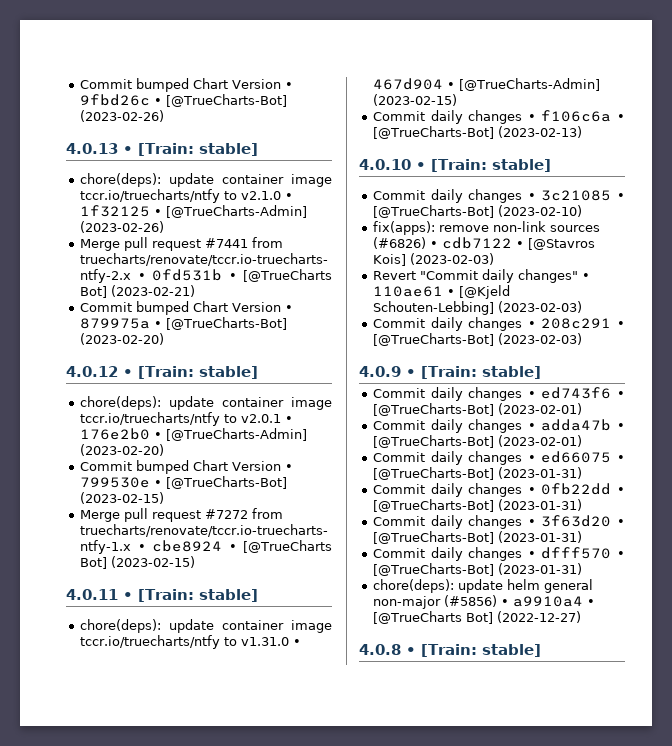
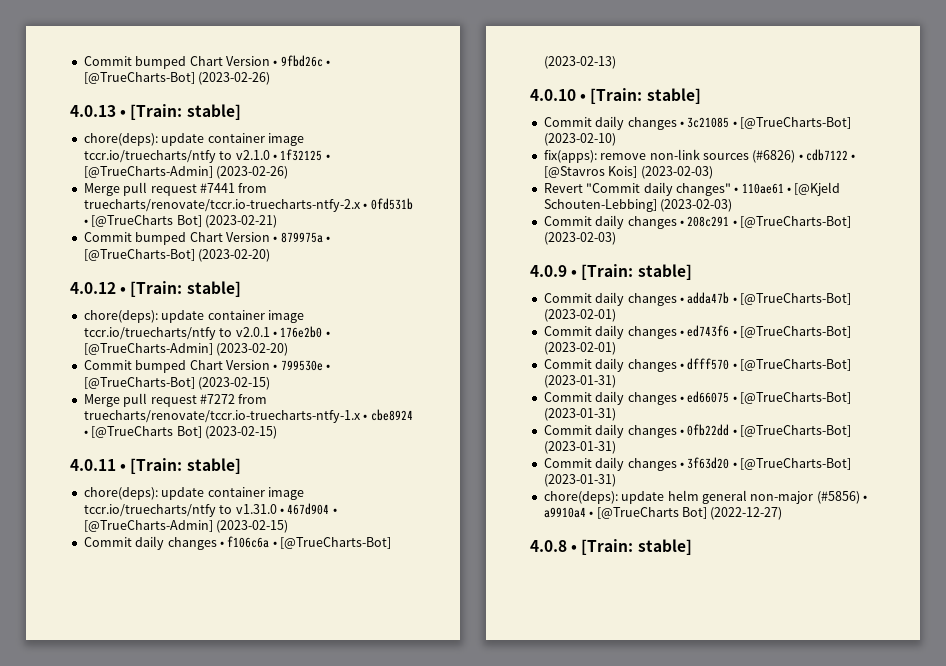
+ Commit daily changes • adda47b • [@TrueCharts-Bot] (2023-02-01)
- Commit daily changes • adda47b • [@TrueCharts-Bot] (2023-02-01)
+ Commit daily changes • dfff570 • [@TrueCharts-Bot] (2023-01-31)
- Commit daily changes • dfff570 • [@TrueCharts-Bot] (2023-01-31)

